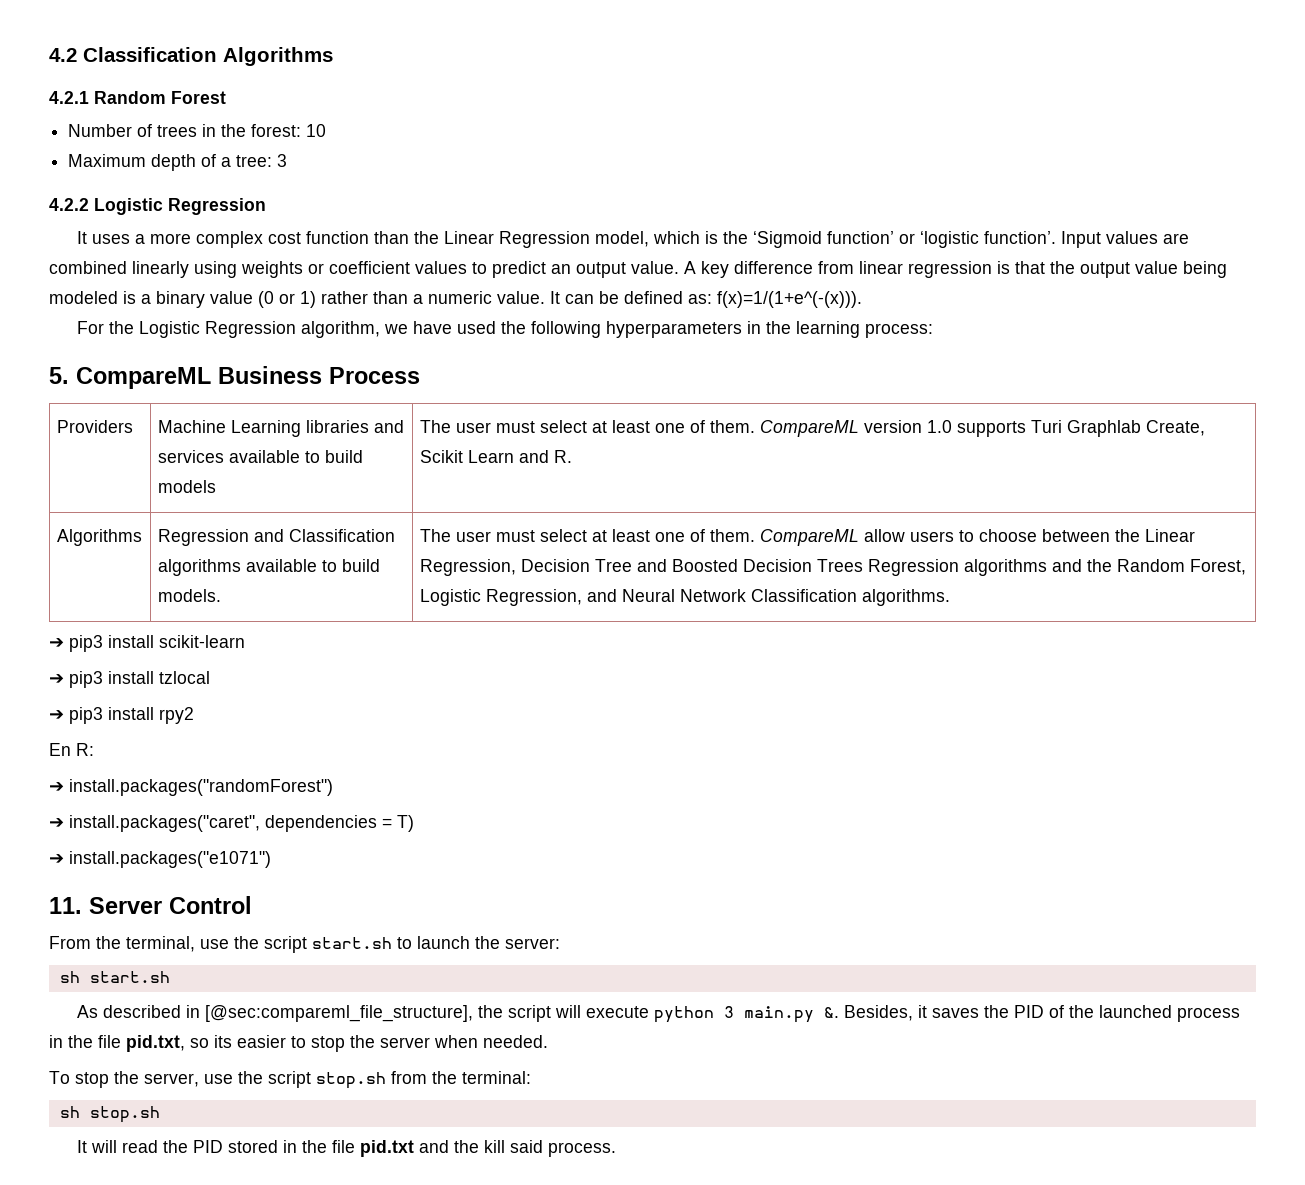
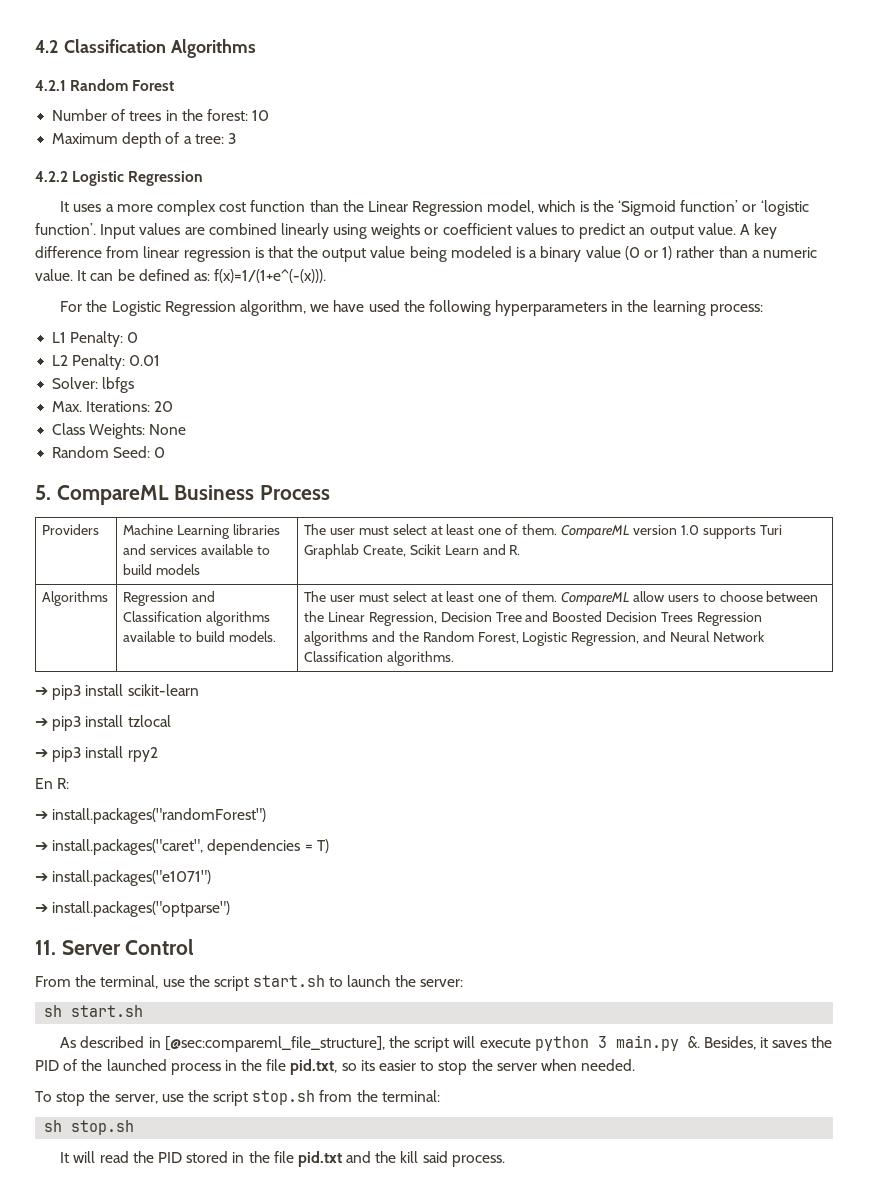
+ L1 Penalty: 0
+ L2 Penalty: 0.01
+ Solver: lbfgs
+ Max. Iterations: 20
+ Class Weights: None
+ Random Seed: 0
+ ➔ install.packages("optparse")

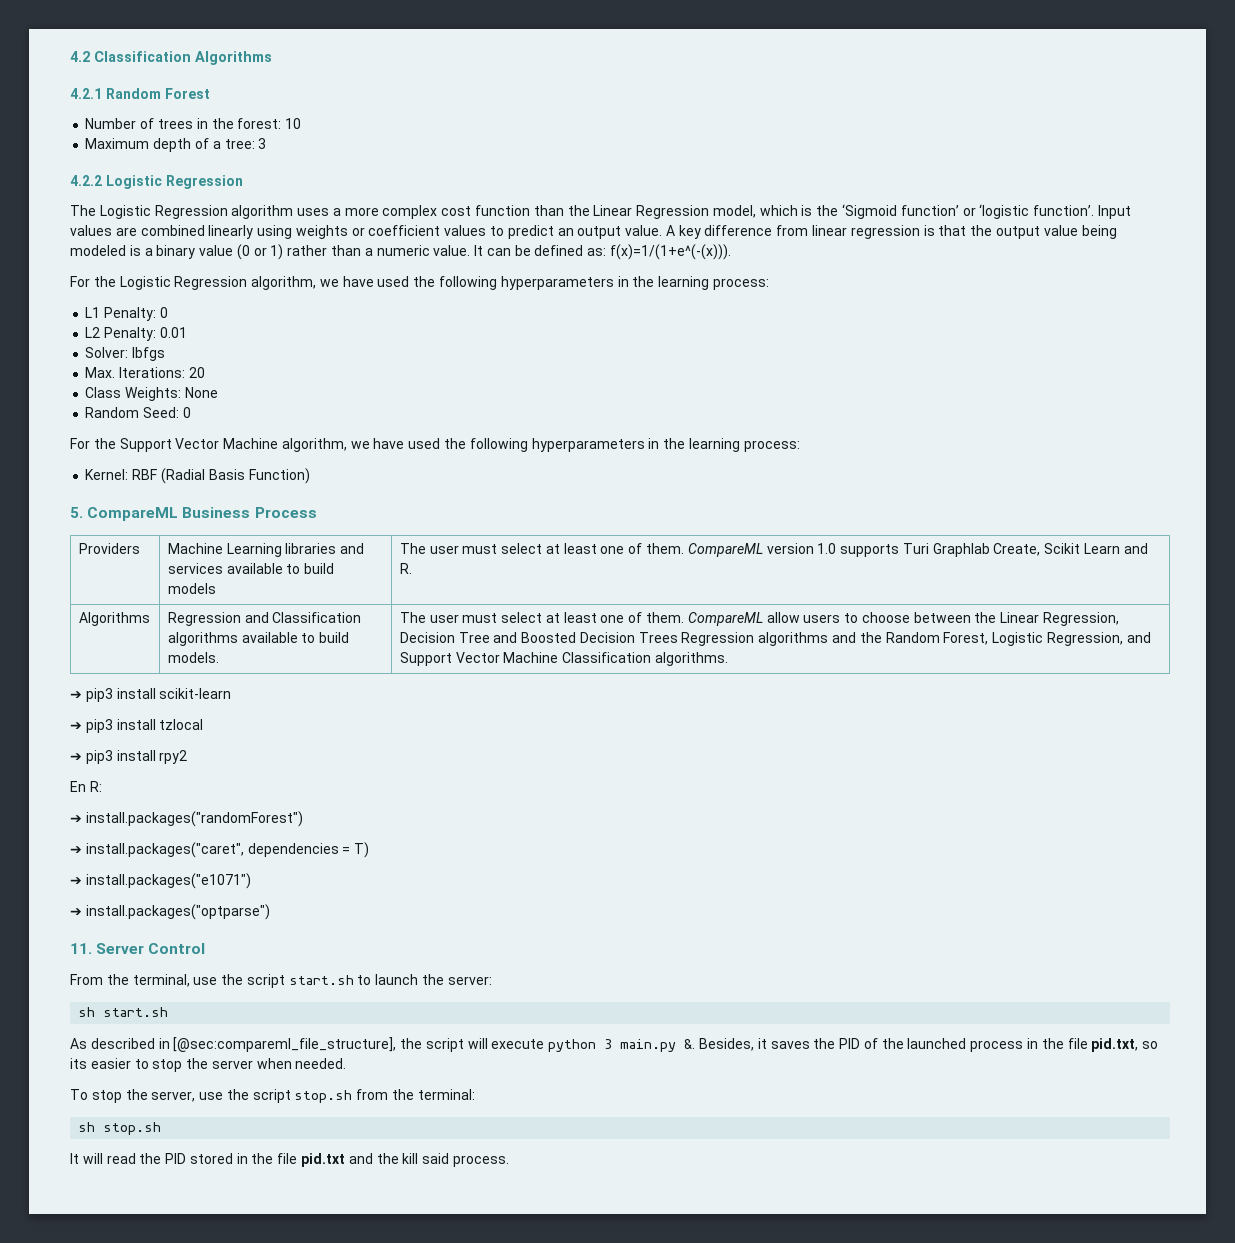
- It uses a more complex cost function than the Linear Regression model, which is the ‘Sigmoid function’ or ‘logistic function’.
+ The Logistic Regression algorithm uses a more complex cost function than the Linear Regression model, which is the ‘Sigmoid function’ or ‘logistic function’.
+ For the Support Vector Machine algorithm, we have used the following hyperparameters in the learning process:
+ Kernel: RBF (Radial Basis Function)
- CompareML allow users to choose between the Linear Regression, Decision Tree and Boosted Decision Trees Regression algorithms and the Random Forest, Logistic Regression, and Neural Network Classification algorithms.
+ CompareML allow users to choose between the Linear Regression, Decision Tree and Boosted Decision Trees Regression algorithms and the Random Forest, Logistic Regression, and Support Vector Machine Classification algorithms.

